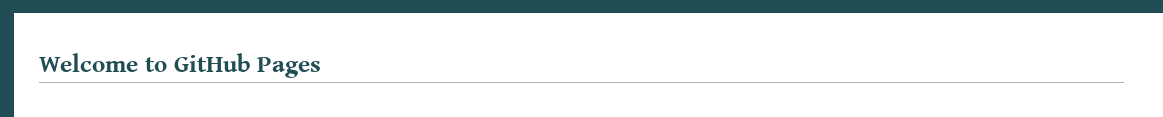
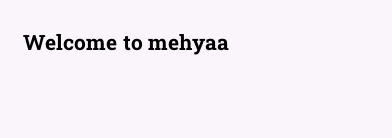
- Welcome to GitHub Pages
+ Welcome to mehyaa

